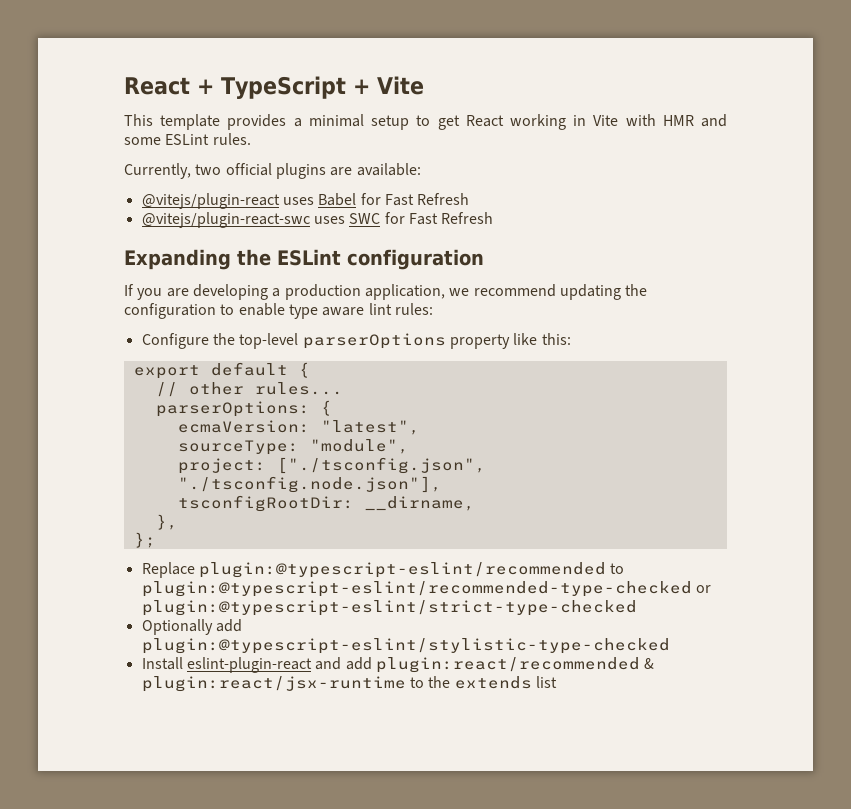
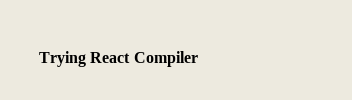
- React + TypeScript + Vite
- This template provides a minimal setup to get React working in Vite with HMR and some ESLint rules.
- Currently, two official plugins are available:
- @vitejs/plugin-react uses Babel for Fast Refresh
- @vitejs/plugin-react-swc uses SWC for Fast Refresh
- Expanding the ESLint configuration
- If you are developing a production application, we recommend updating the configuration to enable type aware lint rules:
- Configure the top-level parserOptions property like this:
- export default {
- // other rules...
- parserOptions: {
- ecmaVersion: "latest",
- sourceType: "module",
- project: ["./tsconfig.json", "./tsconfig.node.json"],
- tsconfigRootDir: __dirname,
- },
- };
- Replace plugin:@typescript-eslint/recommended to plugin:@typescript-eslint/recommended-type-checked or plugin:@typescript-eslint/strict-type-checked
- Optionally add plugin:@typescript-eslint/stylistic-type-checked
- Install eslint-plugin-react and add plugin:react/recommended & plugin:react/jsx-runtime to the extends list
+ Trying React Compiler

